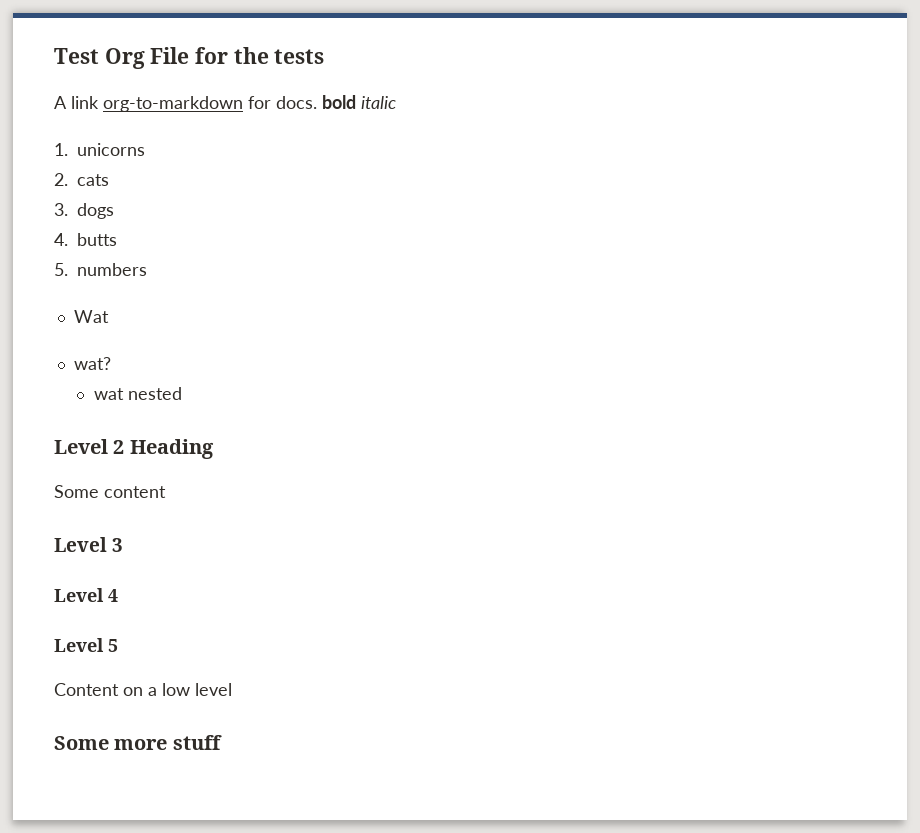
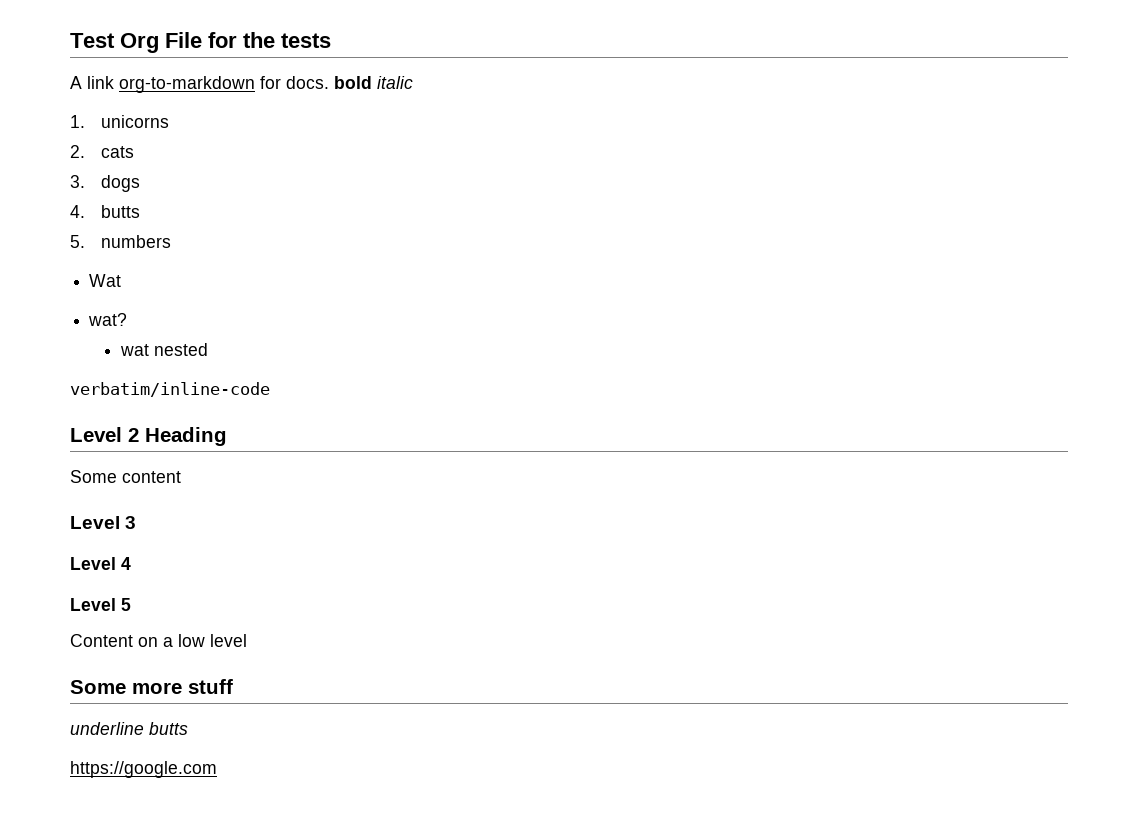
+ verbatim/inline-code
+ underline butts
+ https://google.com

